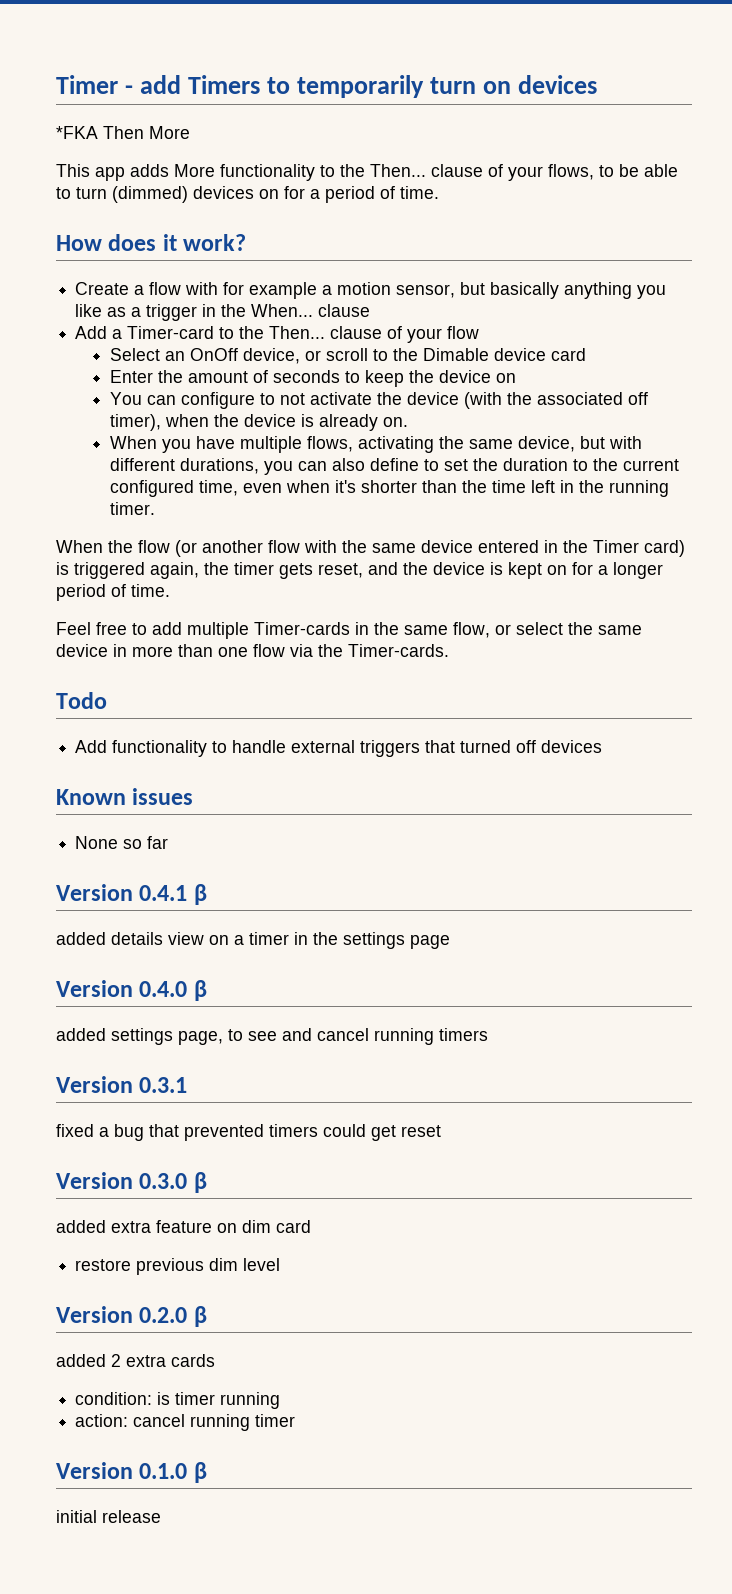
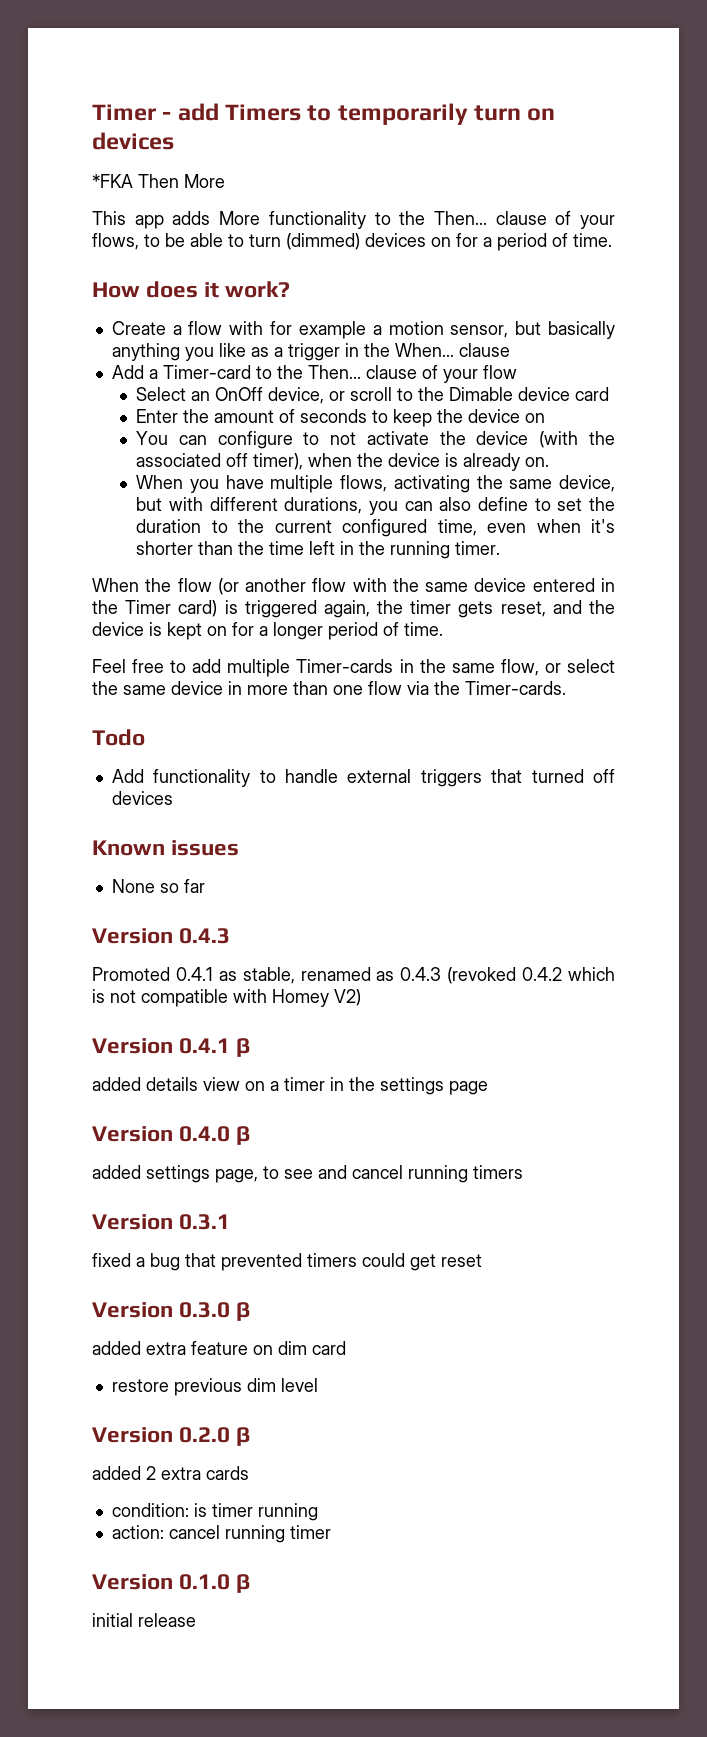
+ Version 0.4.3
+ Promoted 0.4.1 as stable, renamed as 0.4.3 (revoked 0.4.2 which is not compatible with Homey V2)

